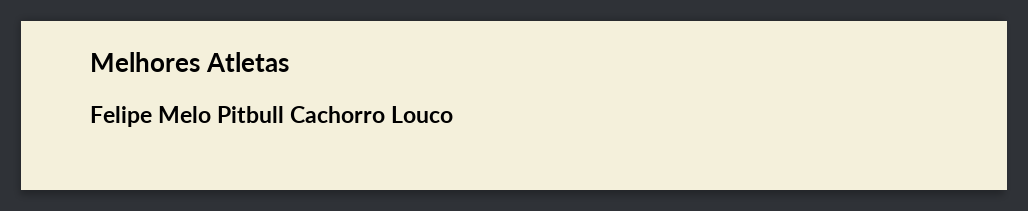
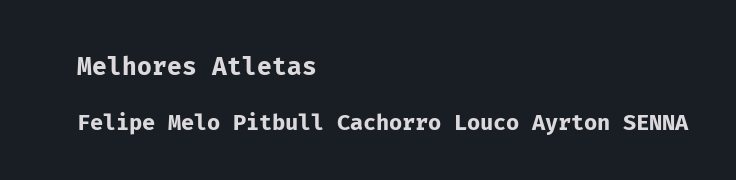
- Felipe Melo Pitbull Cachorro Louco
+ Felipe Melo Pitbull Cachorro Louco Ayrton SENNA

